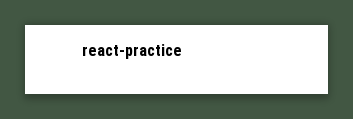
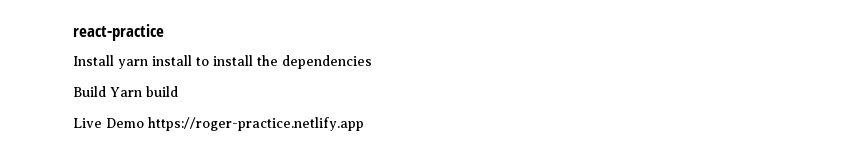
+ Install yarn install to install the dependencies
+ Build Yarn build
+ Live Demo https://roger-practice.netlify.app

